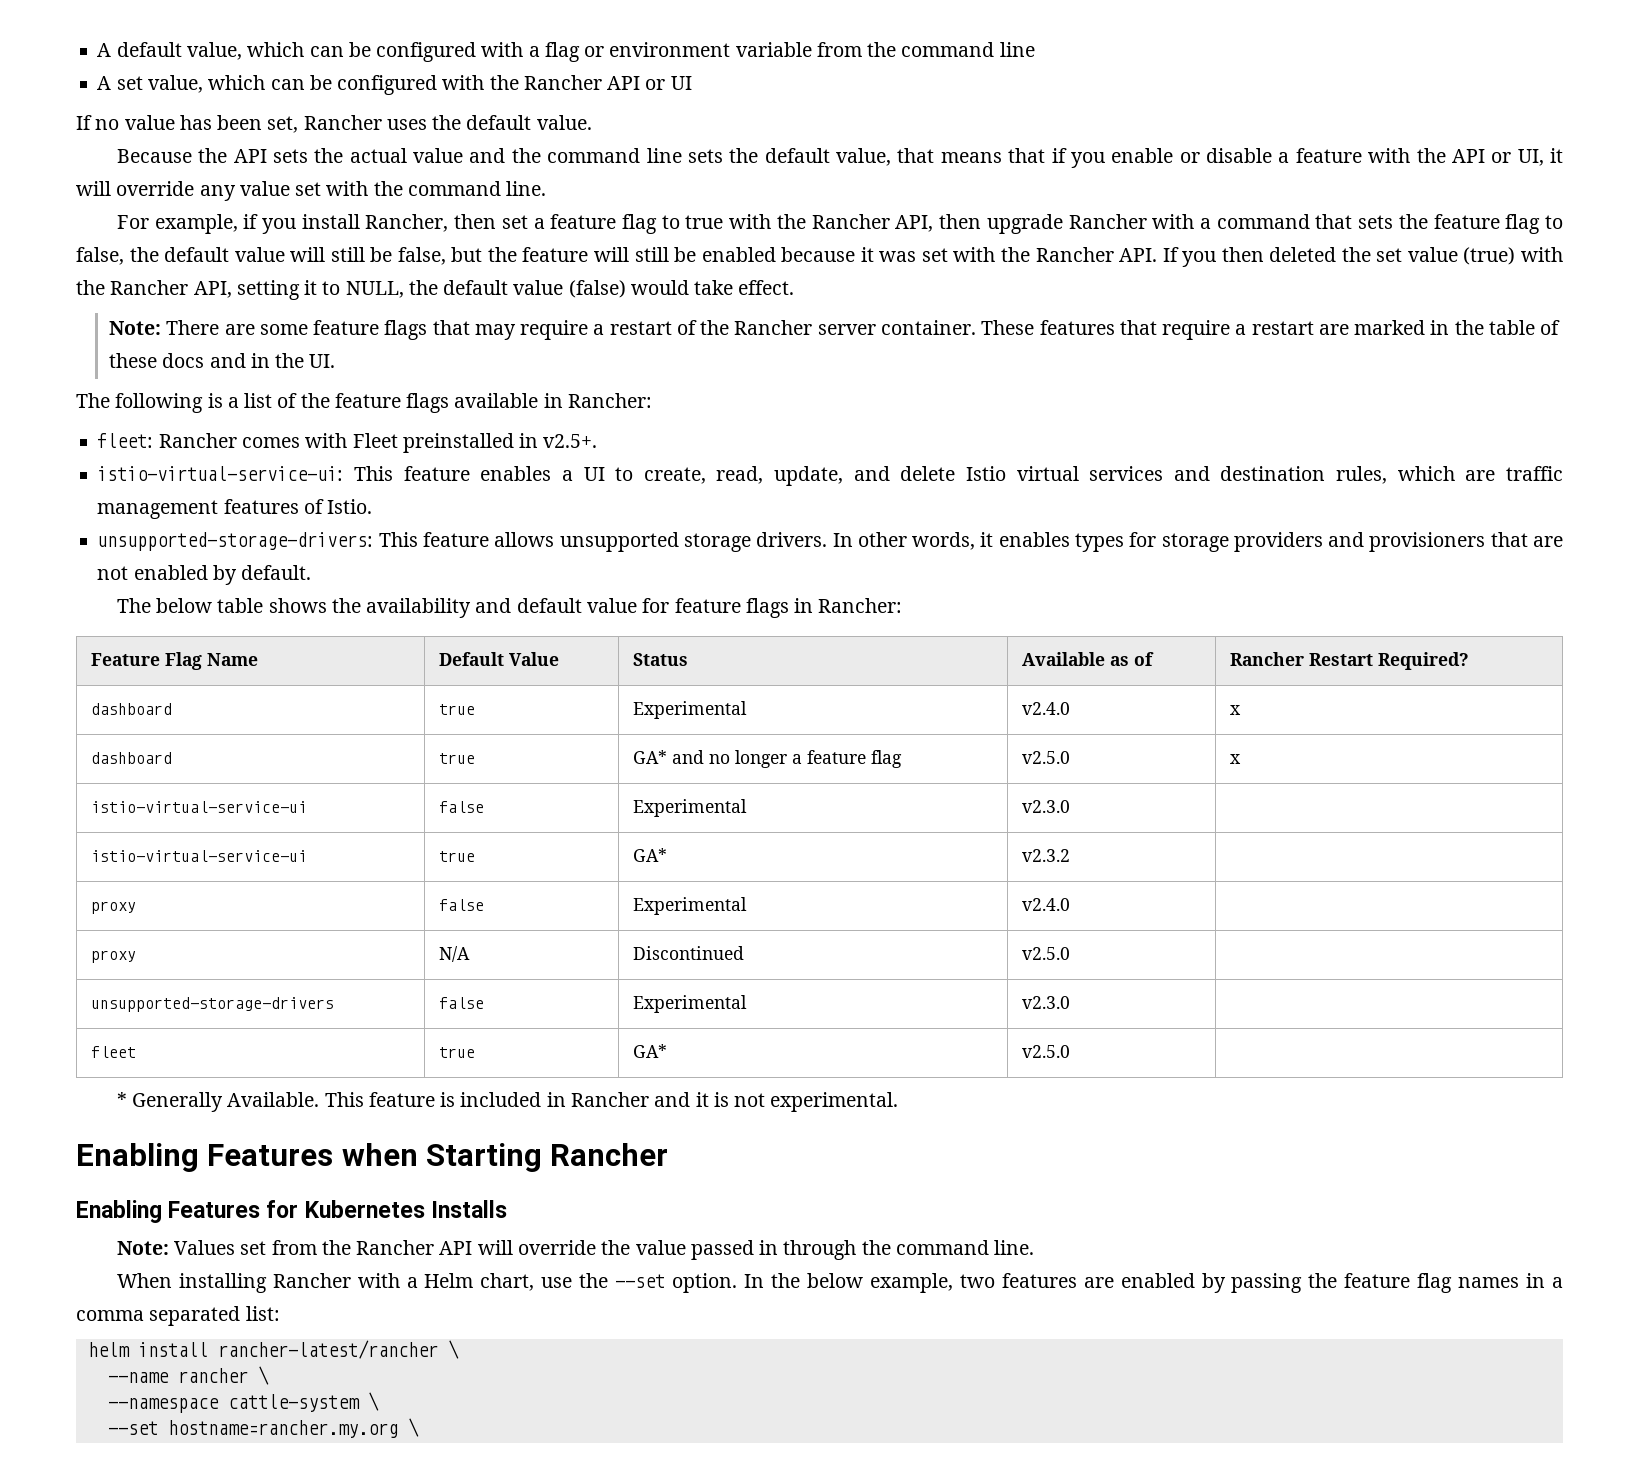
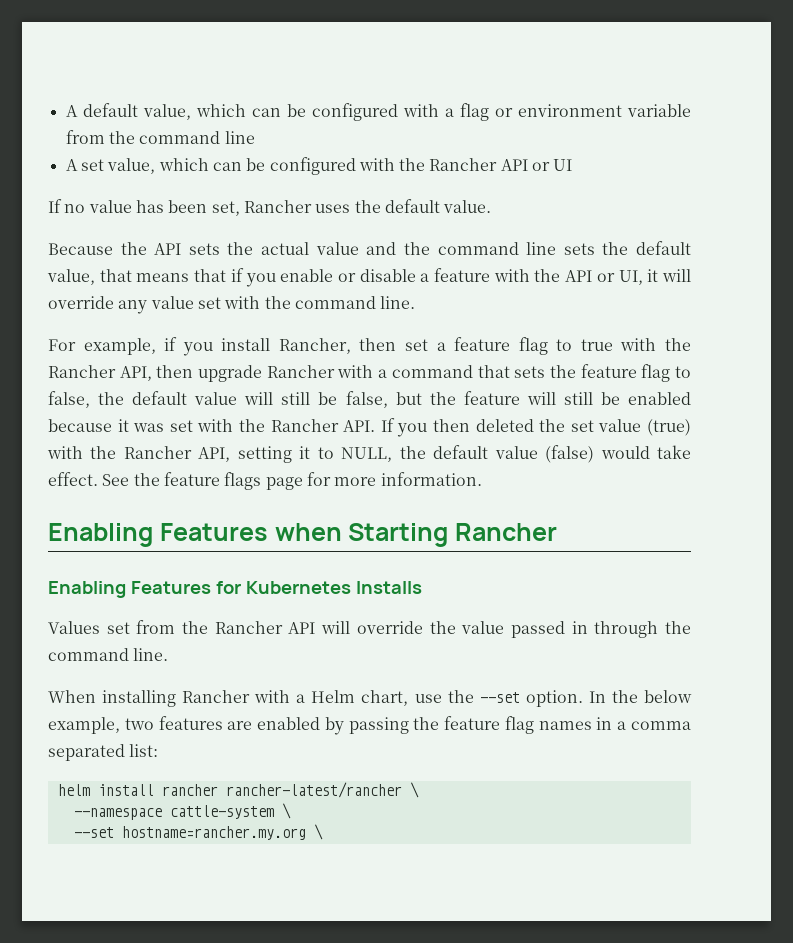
- For example, if you install Rancher, then set a feature flag to true with the Rancher API, then upgrade Rancher with a command that sets the feature flag to false, the default value will still be false, but the feature will still be enabled because it was set with the Rancher API. If you then deleted the set value (true) with the Rancher API, setting it to NULL, the default value (false) would take effect.
- Note: There are some feature flags that may require a restart of the Rancher server container. These features that require a restart are marked in the table of these docs and in the UI.
- The following is a list of the feature flags available in Rancher:
- fleet: Rancher comes with Fleet preinstalled in v2.5+.
- istio-virtual-service-ui: This feature enables a UI to create, read, update, and delete Istio virtual services and destination rules, which are traffic management features of Istio.
- unsupported-storage-drivers: This feature allows unsupported storage drivers. In other words, it enables types for storage providers and provisioners that are not enabled by default.
- The below table shows the availability and default value for feature flags in Rancher:
- Feature Flag Name | Default Value | Status | Available as of | Rancher Restart Required?
- dashboard | true | Experimental | v2.4.0 | x
- dashboard | true | GA* and no longer a feature flag | v2.5.0 | x
- istio-virtual-service-ui | false | Experimental | v2.3.0 |
- istio-virtual-service-ui | true | GA* | v2.3.2 |
- proxy | false | Experimental | v2.4.0 |
- proxy | N/A | Discontinued | v2.5.0 |
- unsupported-storage-drivers | false | Experimental | v2.3.0 |
- fleet | true | GA* | v2.5.0 |
- * Generally Available. This feature is included in Rancher and it is not experimental.
+ For example, if you install Rancher, then set a feature flag to true with the Rancher API, then upgrade Rancher with a command that sets the feature flag to false, the default value will still be false, but the feature will still be enabled because it was set with the Rancher API. If you then deleted the set value (true) with the Rancher API, setting it to NULL, the default value (false) would take effect. See the feature flags page for more information.
- Note: Values set from the Rancher API will override the value passed in through the command line.
+ Values set from the Rancher API will override the value passed in through the command line.
- helm install rancher-latest/rancher \
+ helm install rancher rancher-latest/rancher \
- --name rancher \

